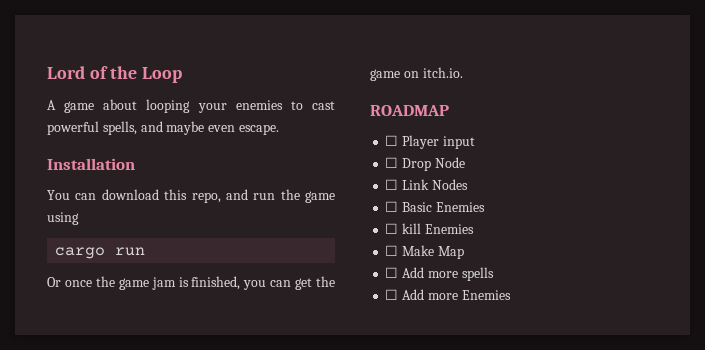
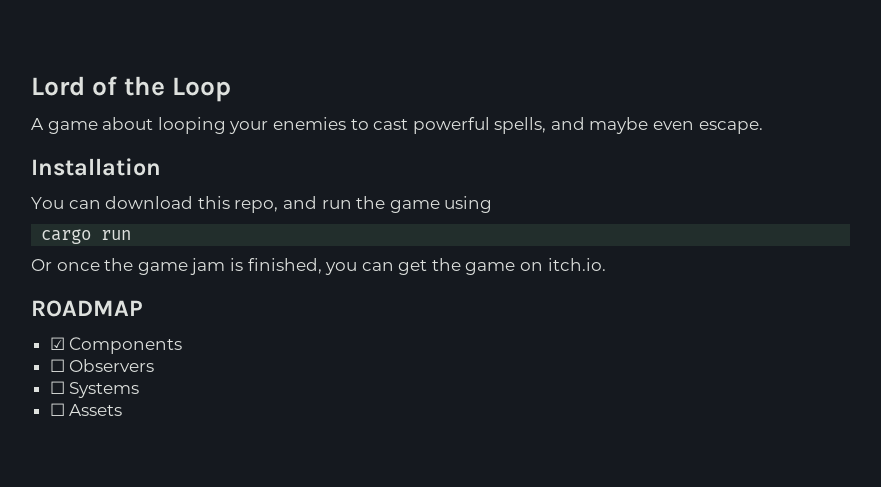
- ☐ Player input
- ☐ Drop Node
- ☐ Link Nodes
- ☐ Basic Enemies
- ☐ kill Enemies
- ☐ Make Map
- ☐ Add more spells
- ☐ Add more Enemies
+ ☑ Components
+ ☐ Observers
+ ☐ Systems
+ ☐ Assets

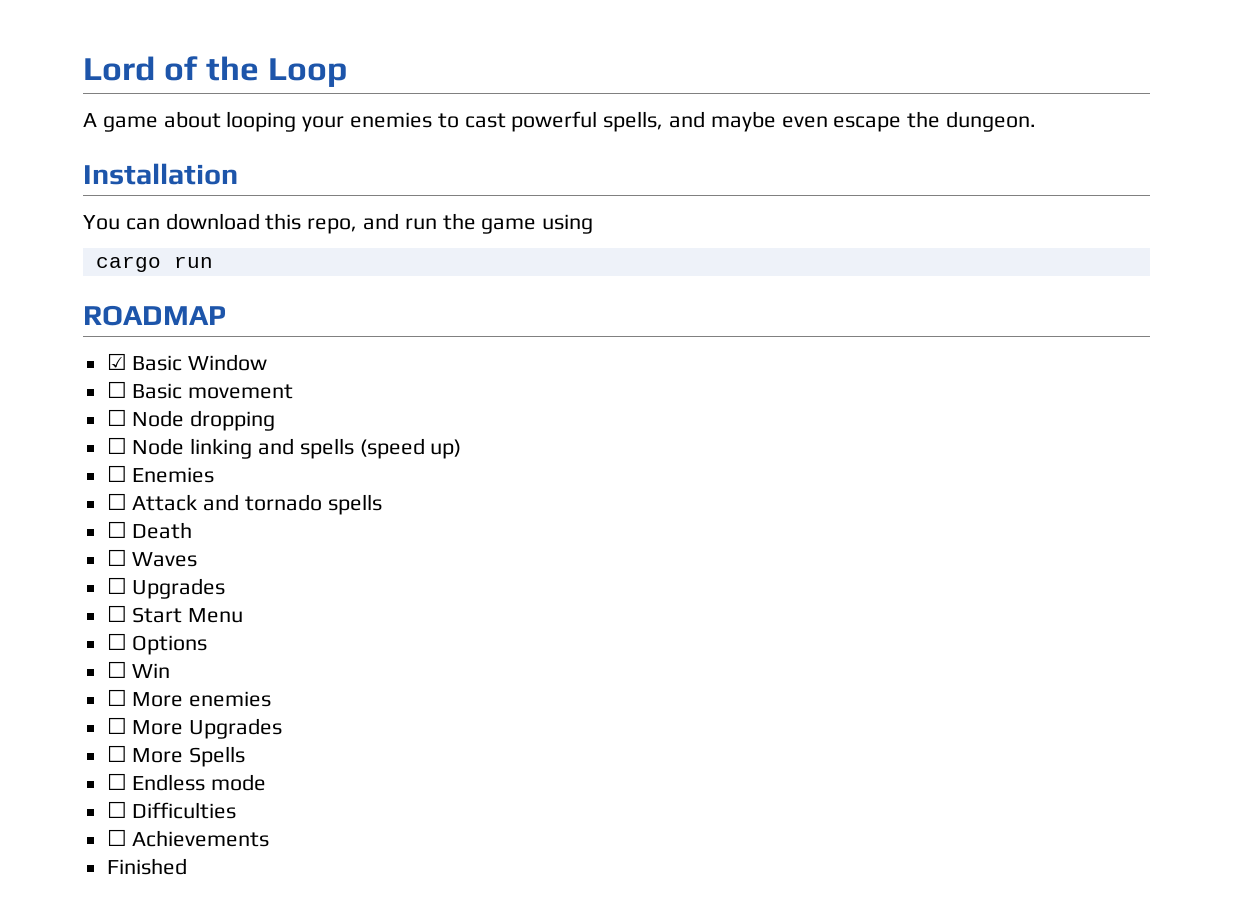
- A game about looping your enemies to cast powerful spells, and maybe even escape.
+ A game about looping your enemies to cast powerful spells, and maybe even escape the dungeon.
- Or once the game jam is finished, you can get the game on itch.io.
- ☑ Components
- ☐ Observers
- ☐ Systems
- ☐ Assets
+ ☑ Basic Window
+ ☐ Basic movement
+ ☐ Node dropping
+ ☐ Node linking and spells (speed up)
+ ☐ Enemies
+ ☐ Attack and tornado spells
+ ☐ Death
+ ☐ Waves
+ ☐ Upgrades
+ ☐ Start Menu
+ ☐ Options
+ ☐ Win
+ ☐ More enemies
+ ☐ More Upgrades
+ ☐ More Spells
+ ☐ Endless mode
+ ☐ Difficulties
+ ☐ Achievements
+ Finished

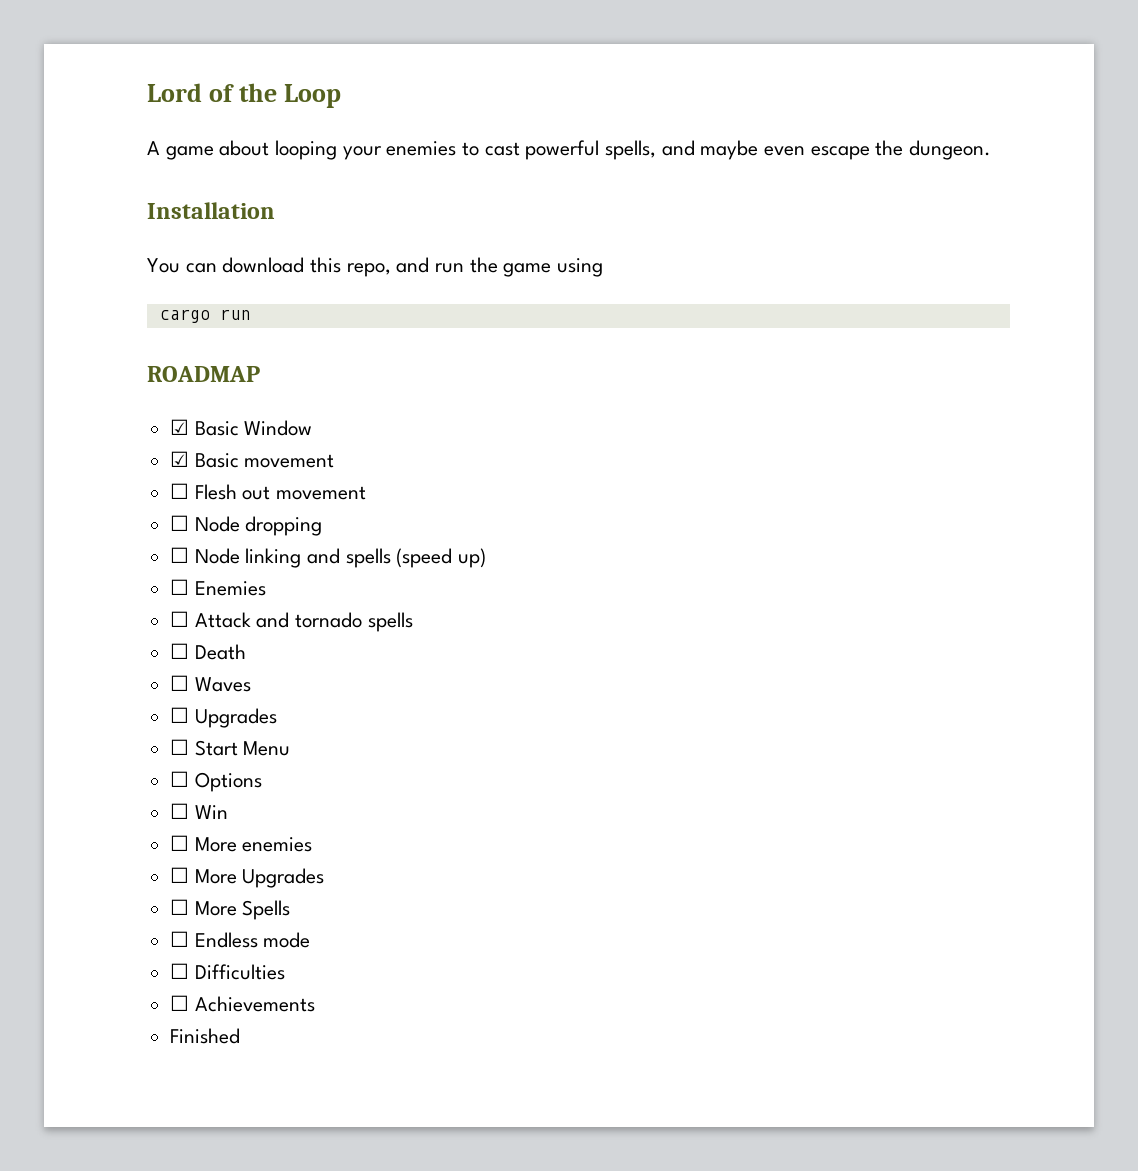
- ☐ Basic movement
+ ☑ Basic movement
+ ☐ Flesh out movement

